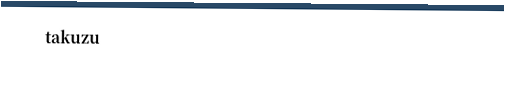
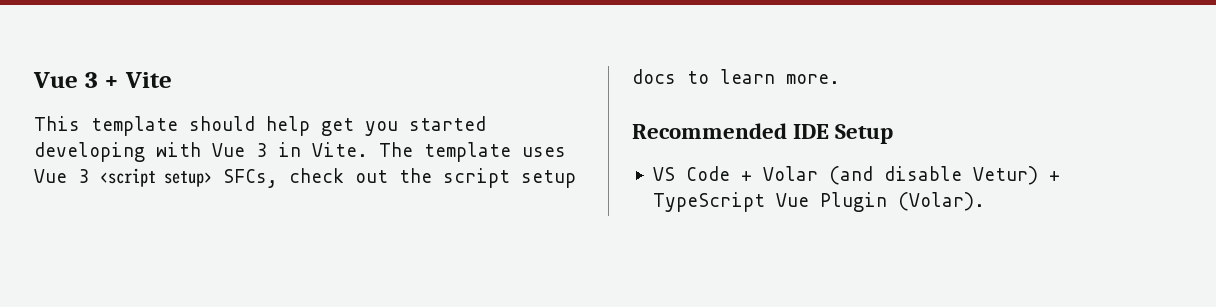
- takuzu
+ Vue 3 + Vite
+ This template should help get you started developing with Vue 3 in Vite. The template uses Vue 3 <script setup> SFCs, check out the script setup docs to learn more.
+ Recommended IDE Setup
+ VS Code + Volar (and disable Vetur) + TypeScript Vue Plugin (Volar).

